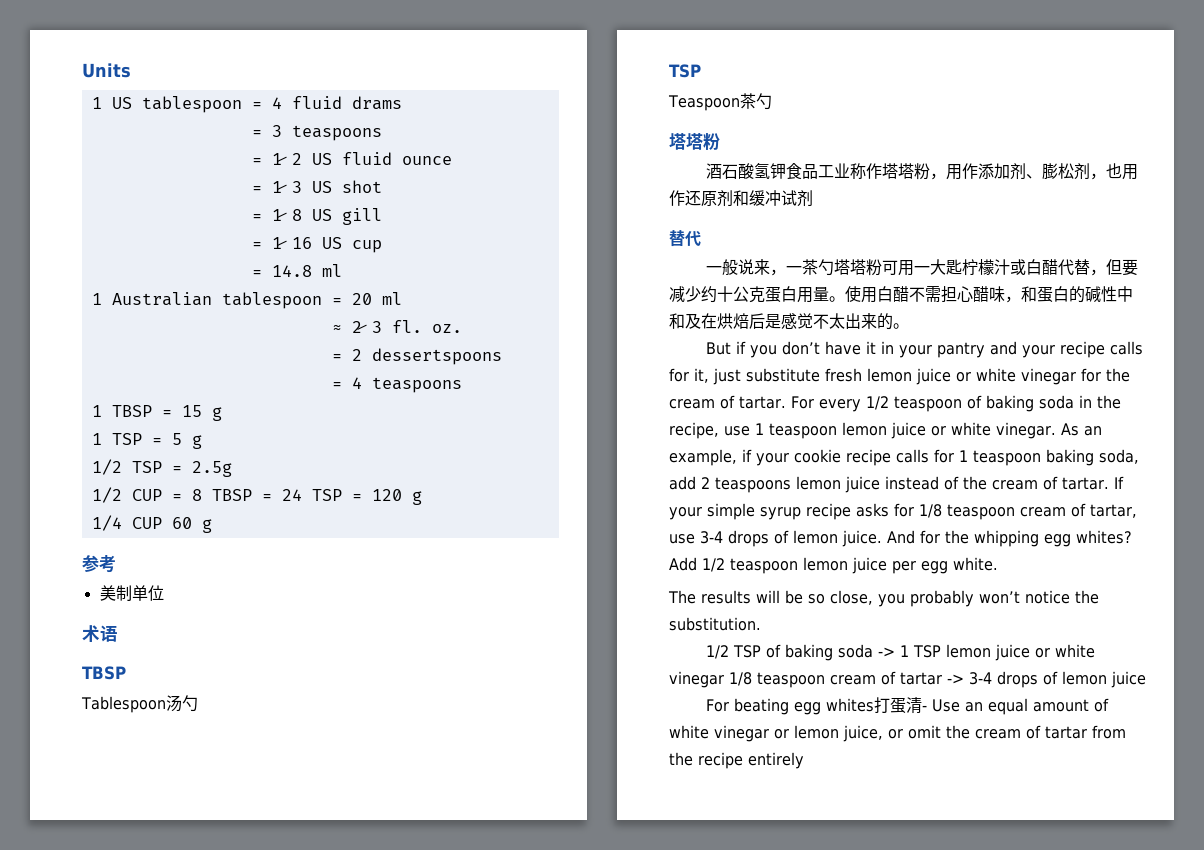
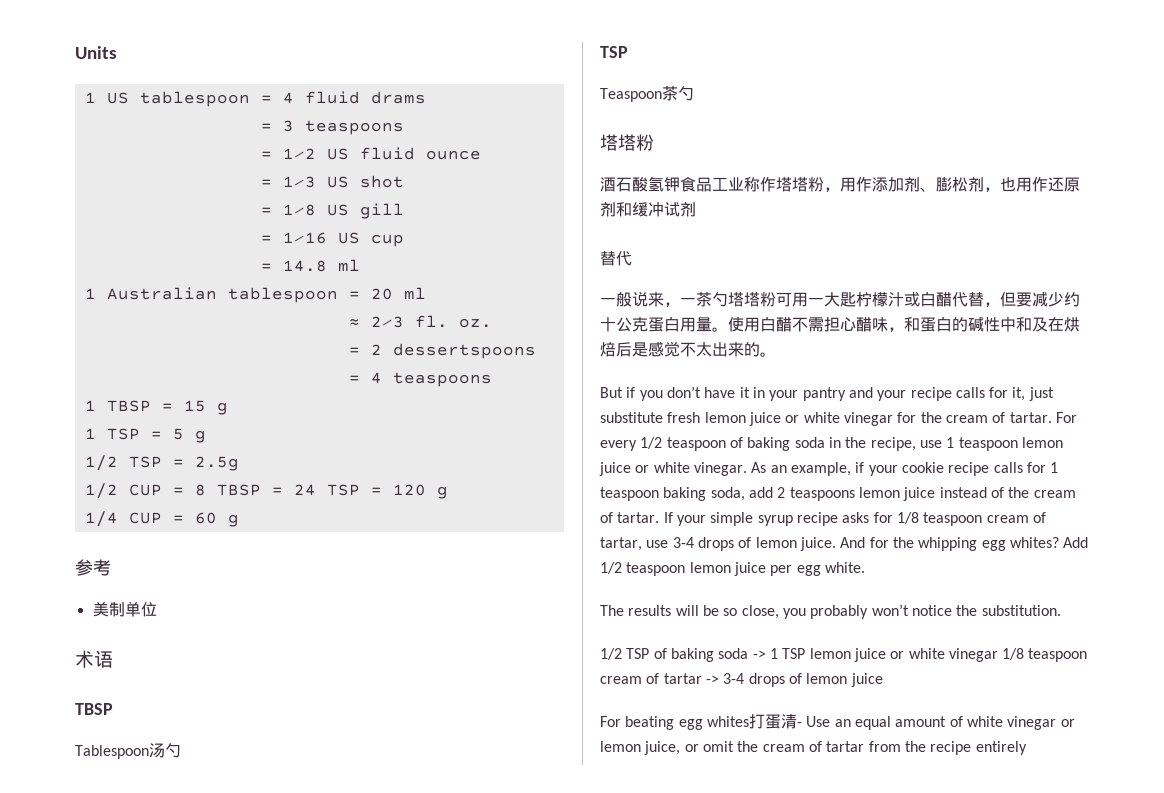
- 1/4 CUP 60 g
+ 1/4 CUP = 60 g

